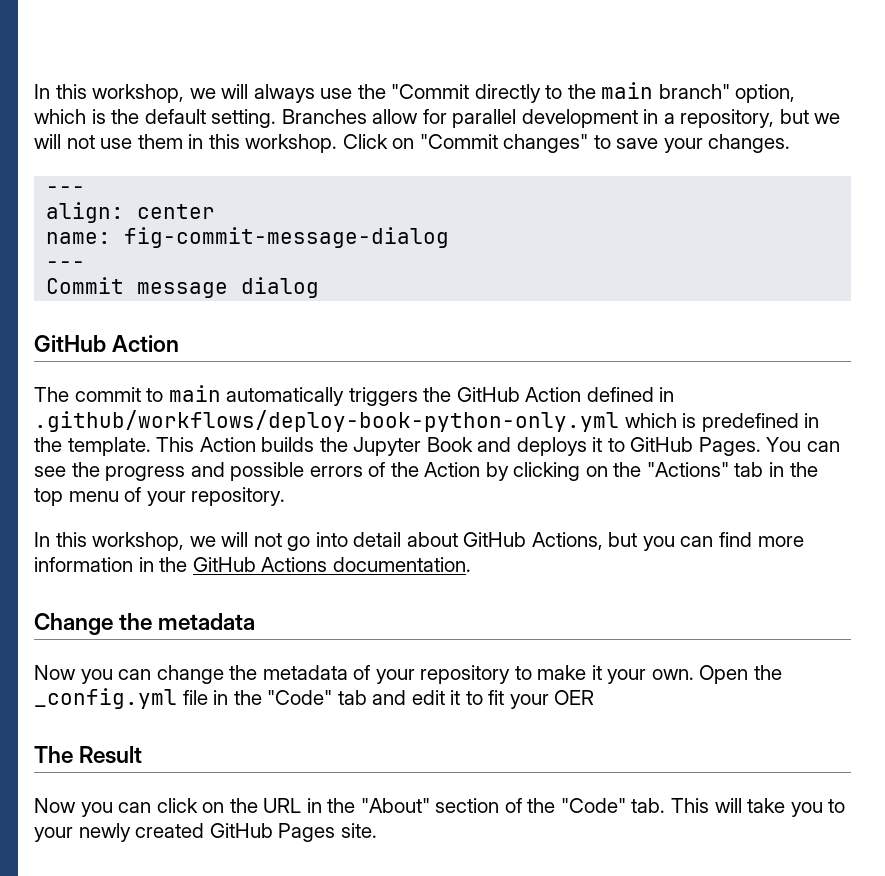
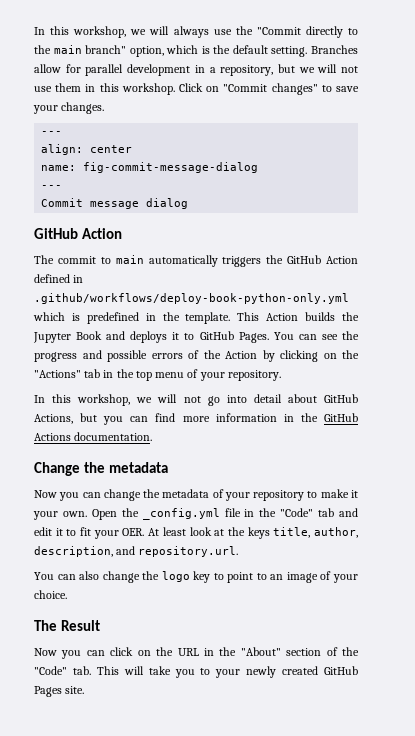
- Open the _config.yml file in the "Code" tab and edit it to fit your OER
+ Open the _config.yml file in the "Code" tab and edit it to fit your OER. At least look at the keys title, author, description, and repository.url.
+ You can also change the logo key to point to an image of your choice.

